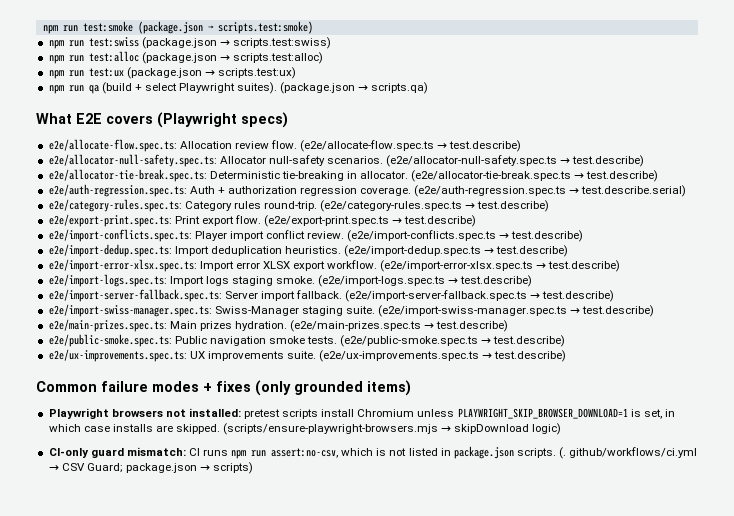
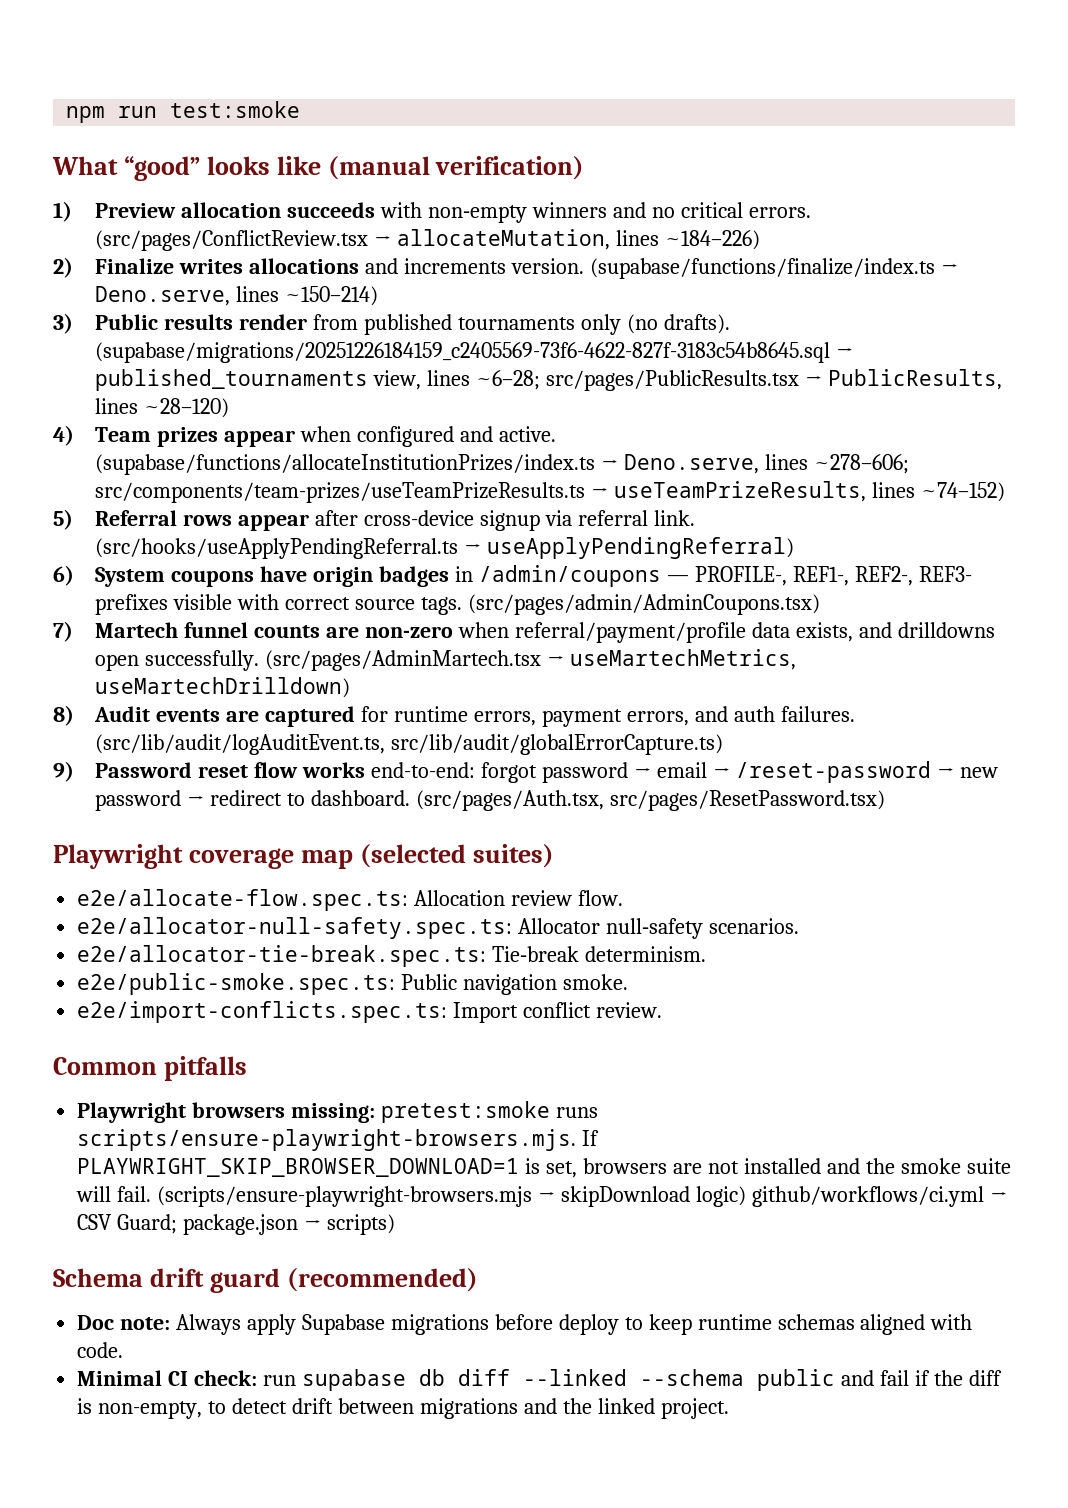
- npm run test:smoke (package.json → scripts.test:smoke)
- npm run test:swiss (package.json → scripts.test:swiss)
- npm run test:alloc (package.json → scripts.test:alloc)
- npm run test:ux (package.json → scripts.test:ux)
- npm run qa (build + select Playwright suites). (package.json → scripts.qa)
- What E2E covers (Playwright specs)
+ npm run test:smoke
+ What “good” looks like (manual verification)
+ 1) Preview allocation succeeds with non‑empty winners and no critical errors. (src/pages/ConflictReview.tsx → allocateMutation, lines ~184–226)
+ 2) Finalize writes allocations and increments version. (supabase/functions/finalize/index.ts → Deno.serve, lines ~150–214)
+ 3) Public results render from published tournaments only (no drafts). (supabase/migrations/20251226184159_c2405569-73f6-4622-827f-3183c54b8645.sql → published_tournaments view, lines ~6–28; src/pages/PublicResults.tsx → PublicResults, lines ~28–120)
+ 4) Team prizes appear when configured and active. (supabase/functions/allocateInstitutionPrizes/index.ts → Deno.serve, lines ~278–606; src/components/team-prizes/useTeamPrizeResults.ts → useTeamPrizeResults, lines ~74–152)
+ 5) Referral rows appear after cross-device signup via referral link. (src/hooks/useApplyPendingReferral.ts → useApplyPendingReferral)
+ 6) System coupons have origin badges in /admin/coupons — PROFILE-, REF1-, REF2-, REF3- prefixes visible with correct source tags. (src/pages/admin/AdminCoupons.tsx)
+ 7) Martech funnel counts are non-zero when referral/payment/profile data exists, and drilldowns open successfully. (src/pages/AdminMartech.tsx → useMartechMetrics, useMartechDrilldown)
+ 8) Audit events are captured for runtime errors, payment errors, and auth failures. (src/lib/audit/logAuditEvent.ts, src/lib/audit/globalErrorCapture.ts)
+ 9) Password reset flow works end-to-end: forgot password → email → /reset-password → new password → redirect to dashboard. (src/pages/Auth.tsx, src/pages/ResetPassword.tsx)
+ Playwright coverage map (selected suites)
- (e2e/allocate-flow.spec.ts → test.describe)
- e2e/allocator-null-safety.spec.ts: Allocator null‑safety scenarios. (e2e/allocator-null-safety.spec.ts → test.describe)
- e2e/allocator-tie-break.spec.ts: Deterministic tie-breaking in allocator. (e2e/allocator-tie-break.spec.ts → test.describe)
- e2e/auth-regression.spec.ts: Auth + authorization regression coverage. (e2e/auth-regression.spec.ts → test.describe.serial)
- e2e/category-rules.spec.ts: Category rules round-trip. (e2e/category-rules.spec.ts → test.describe)
- e2e/export-print.spec.ts: Print export flow. (e2e/export-print.spec.ts → test.describe)
- e2e/import-conflicts.spec.ts: Player import conflict review. (e2e/import-conflicts.spec.ts → test.describe)
- e2e/import-dedup.spec.ts: Import deduplication heuristics. (e2e/import-dedup.spec.ts → test.describe)
- e2e/import-error-xlsx.spec.ts: Import error XLSX export workflow. (e2e/import-error-xlsx.spec.ts → test.describe)
- e2e/import-logs.spec.ts: Import logs staging smoke. (e2e/import-logs.spec.ts → test.describe)
- e2e/import-server-fallback.spec.ts: Server import fallback. (e2e/import-server-fallback.spec.ts → test.describe)
- e2e/import-swiss-manager.spec.ts: Swiss-Manager staging suite. (e2e/import-swiss-manager.spec.ts → test.describe)
- e2e/main-prizes.spec.ts: Main prizes hydration. (e2e/main-prizes.spec.ts → test.describe)
- e2e/public-smoke.spec.ts: Public navigation smoke tests. (e2e/public-smoke.spec.ts → test.describe)
- e2e/ux-improvements.spec.ts: UX improvements suite. (e2e/ux-improvements.spec.ts → test.describe)
- Common failure modes + fixes (only grounded items)
- Playwright browsers not installed: pretest scripts install Chromium unless PLAYWRIGHT_SKIP_BROWSER_DOWNLOAD=1 is set, in which case installs are skipped. (scripts/ensure-playwright-browsers.mjs → skipDownload logic)
- CI-only guard mismatch: CI runs npm run assert:no-csv, which is not listed in package.json scripts. (. github/workflows/ci.yml → CSV Guard; package.json → scripts)
+ e2e/allocator-null-safety.spec.ts: Allocator null‑safety scenarios.
+ e2e/allocator-tie-break.spec.ts: Tie‑break determinism.
+ e2e/public-smoke.spec.ts: Public navigation smoke.
+ e2e/import-conflicts.spec.ts: Import conflict review.
+ Common pitfalls
+ Playwright browsers missing: pretest:smoke runs scripts/ensure-playwright-browsers.mjs. If PLAYWRIGHT_SKIP_BROWSER_DOWNLOAD=1 is set, browsers are not installed and the smoke suite will fail. (scripts/ensure-playwright-browsers.mjs → skipDownload logic) github/workflows/ci.yml → CSV Guard; package.json → scripts)
+ Schema drift guard (recommended)
+ Doc note: Always apply Supabase migrations before deploy to keep runtime schemas aligned with code.
+ Minimal CI check: run supabase db diff --linked --schema public and fail if the diff is non-empty, to detect drift between migrations and the linked project.

